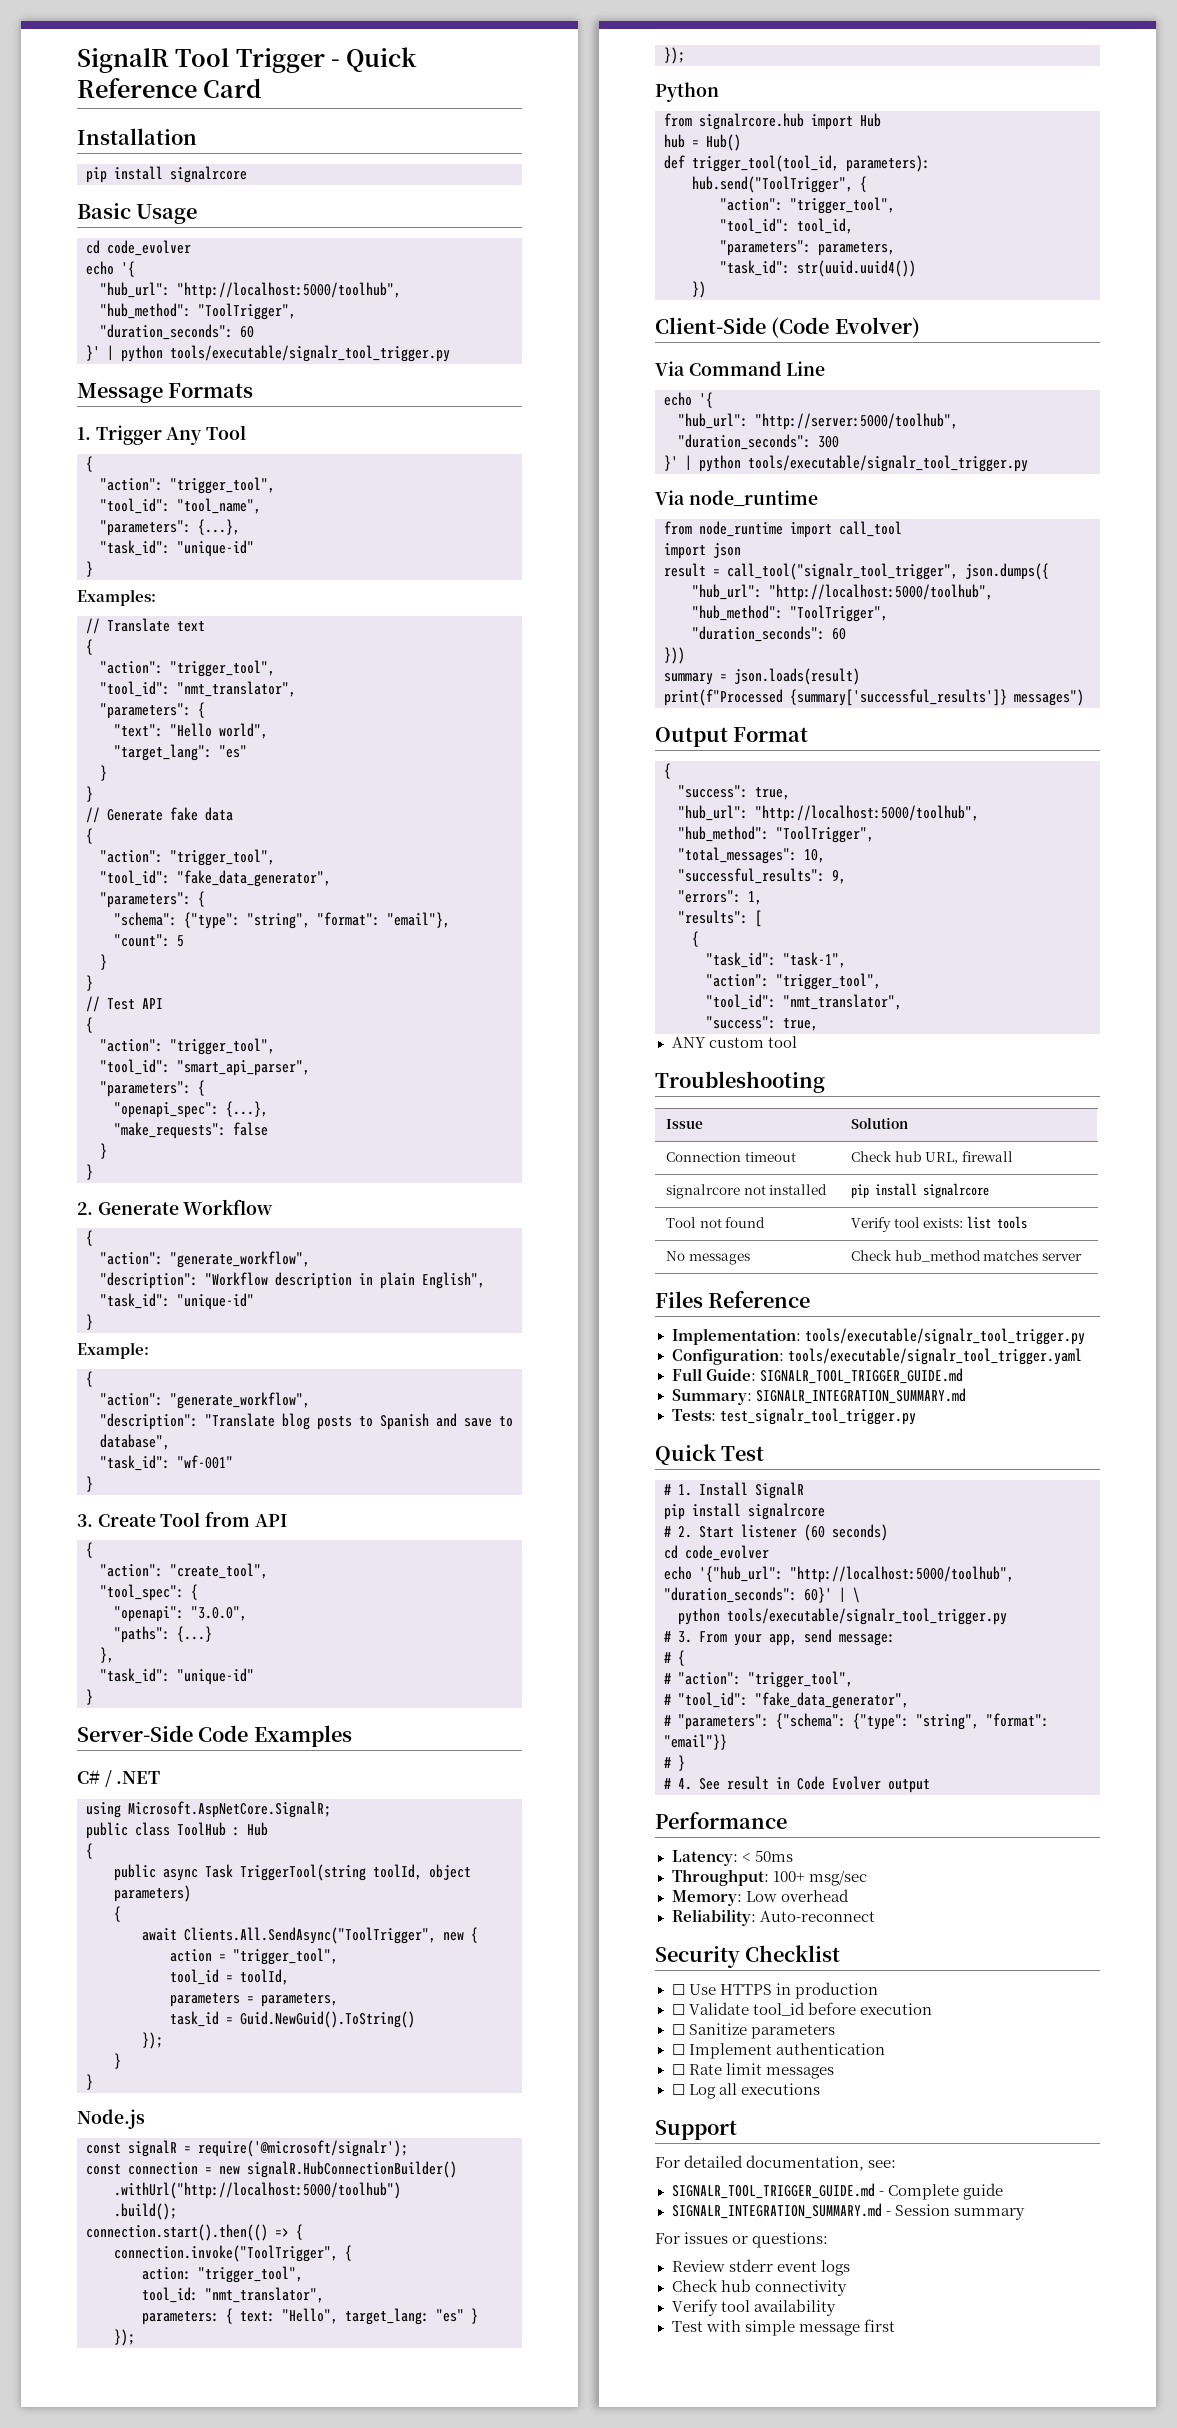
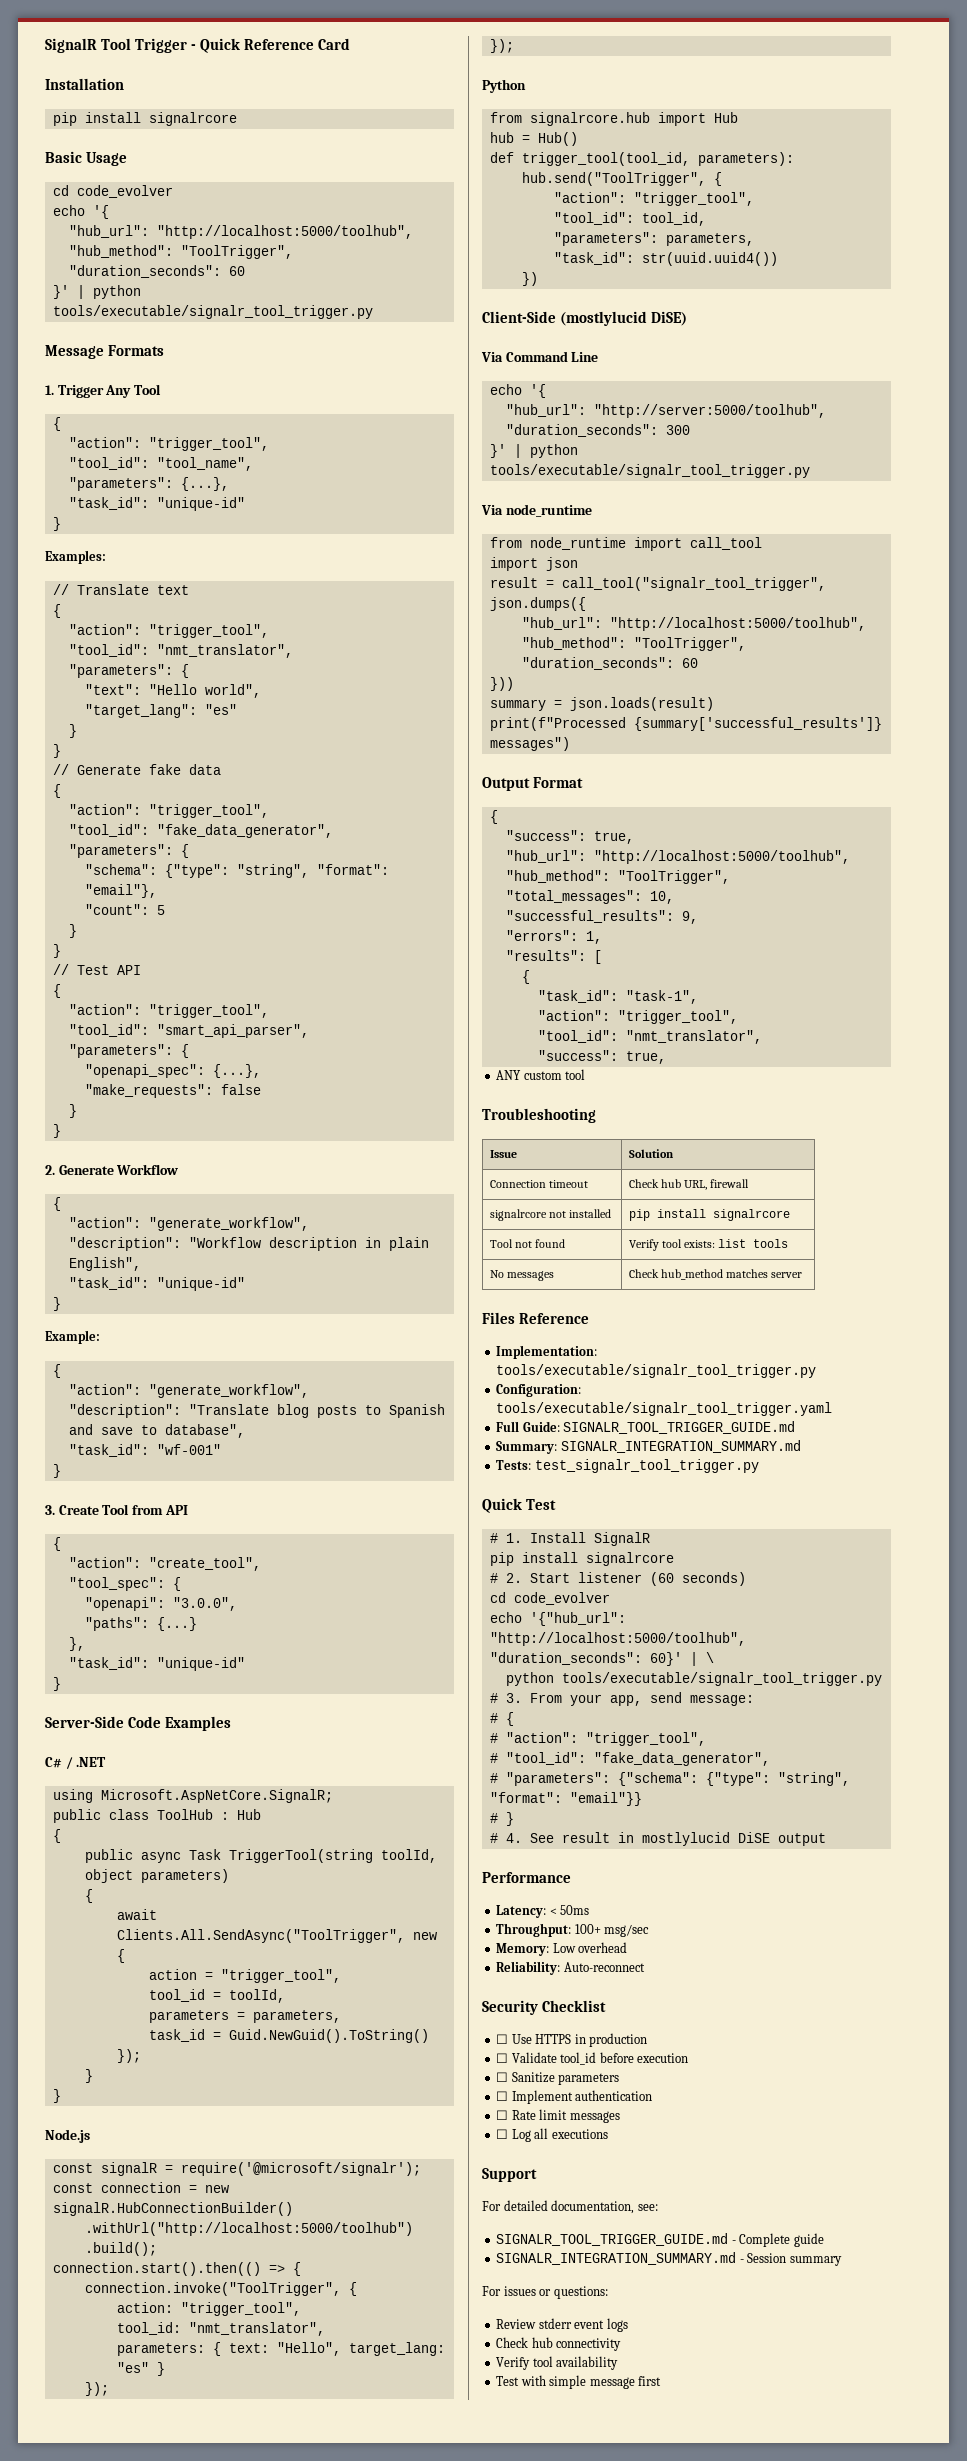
- Client-Side (Code Evolver)
+ Client-Side (mostlylucid DiSE)
- # 4. See result in Code Evolver output
+ # 4. See result in mostlylucid DiSE output

